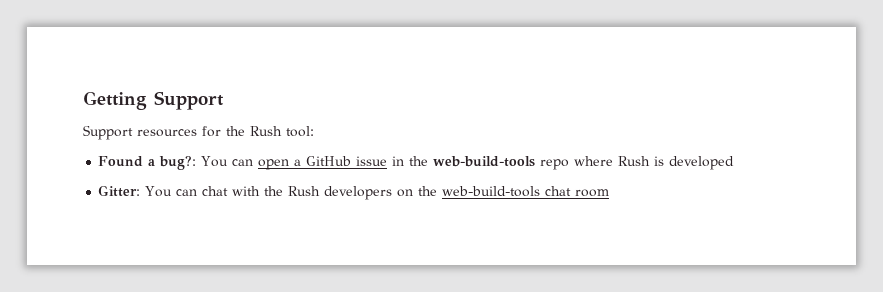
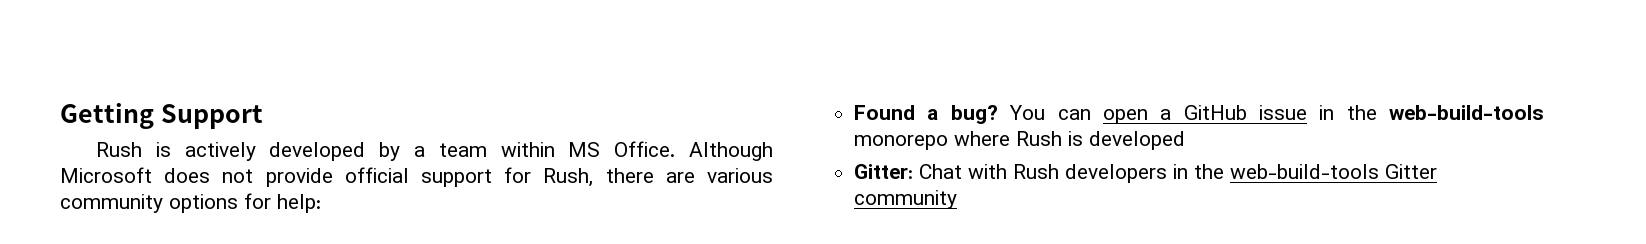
- Support resources for the Rush tool:
+ Rush is actively developed by a team within MS Office. Although Microsoft does not provide official support for Rush, there are various community options for help:
- Found a bug?: You can open a GitHub issue in the web-build-tools repo where Rush is developed
+ Found a bug? You can open a GitHub issue in the web-build-tools monorepo where Rush is developed
- Gitter: You can chat with the Rush developers on the web-build-tools chat room
+ Gitter: Chat with Rush developers in the web-build-tools Gitter community

